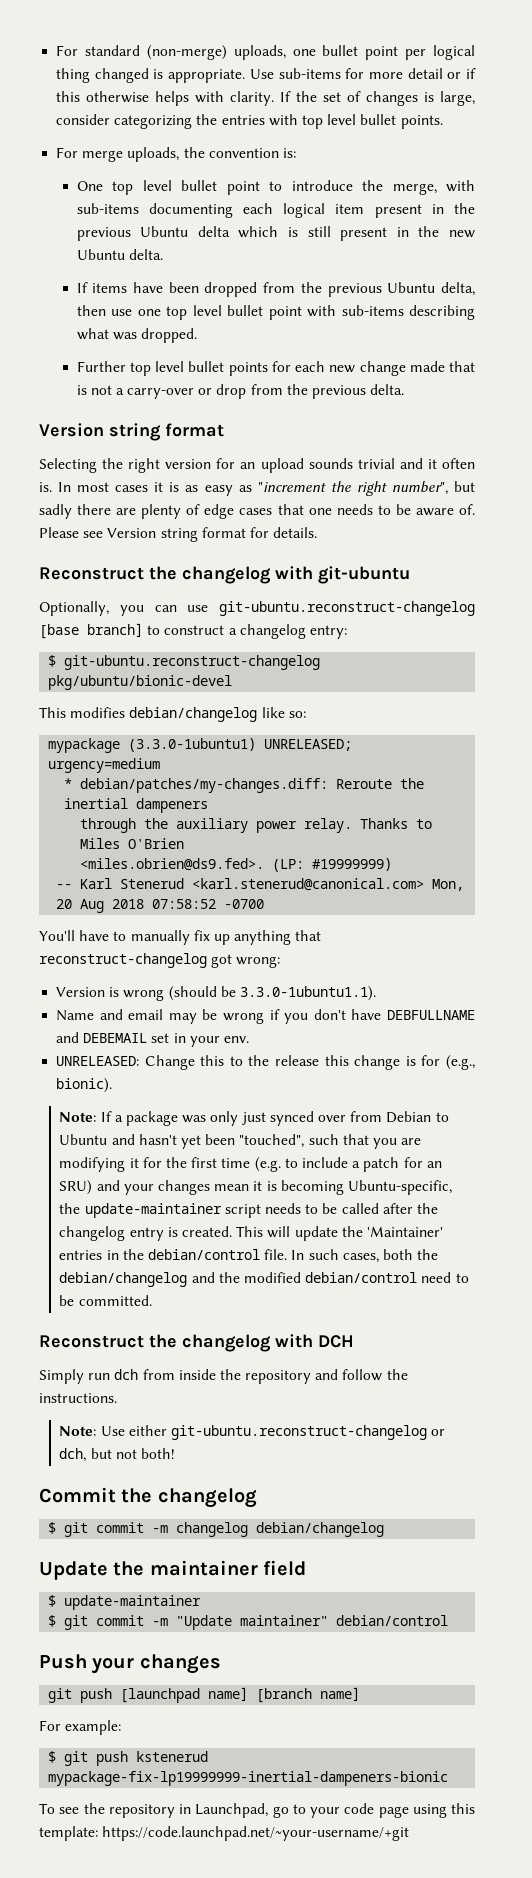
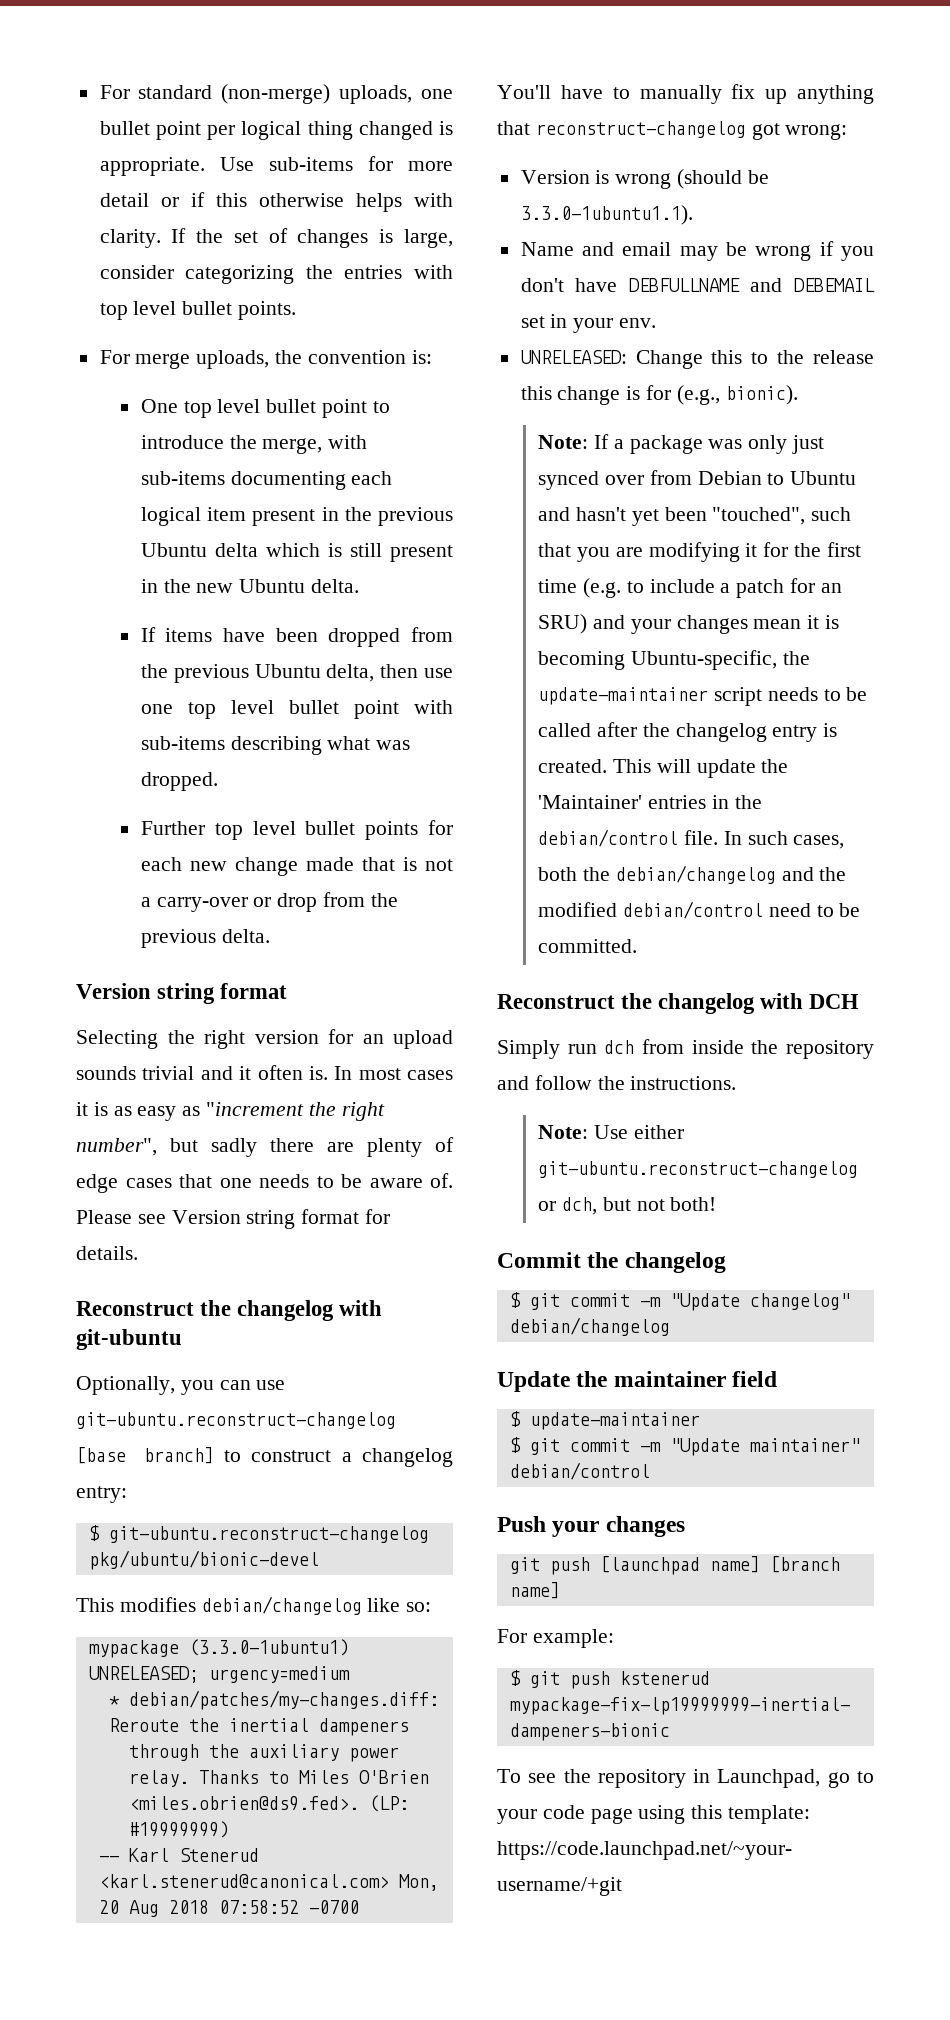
- $ git commit -m changelog debian/changelog
+ $ git commit -m "Update changelog" debian/changelog

